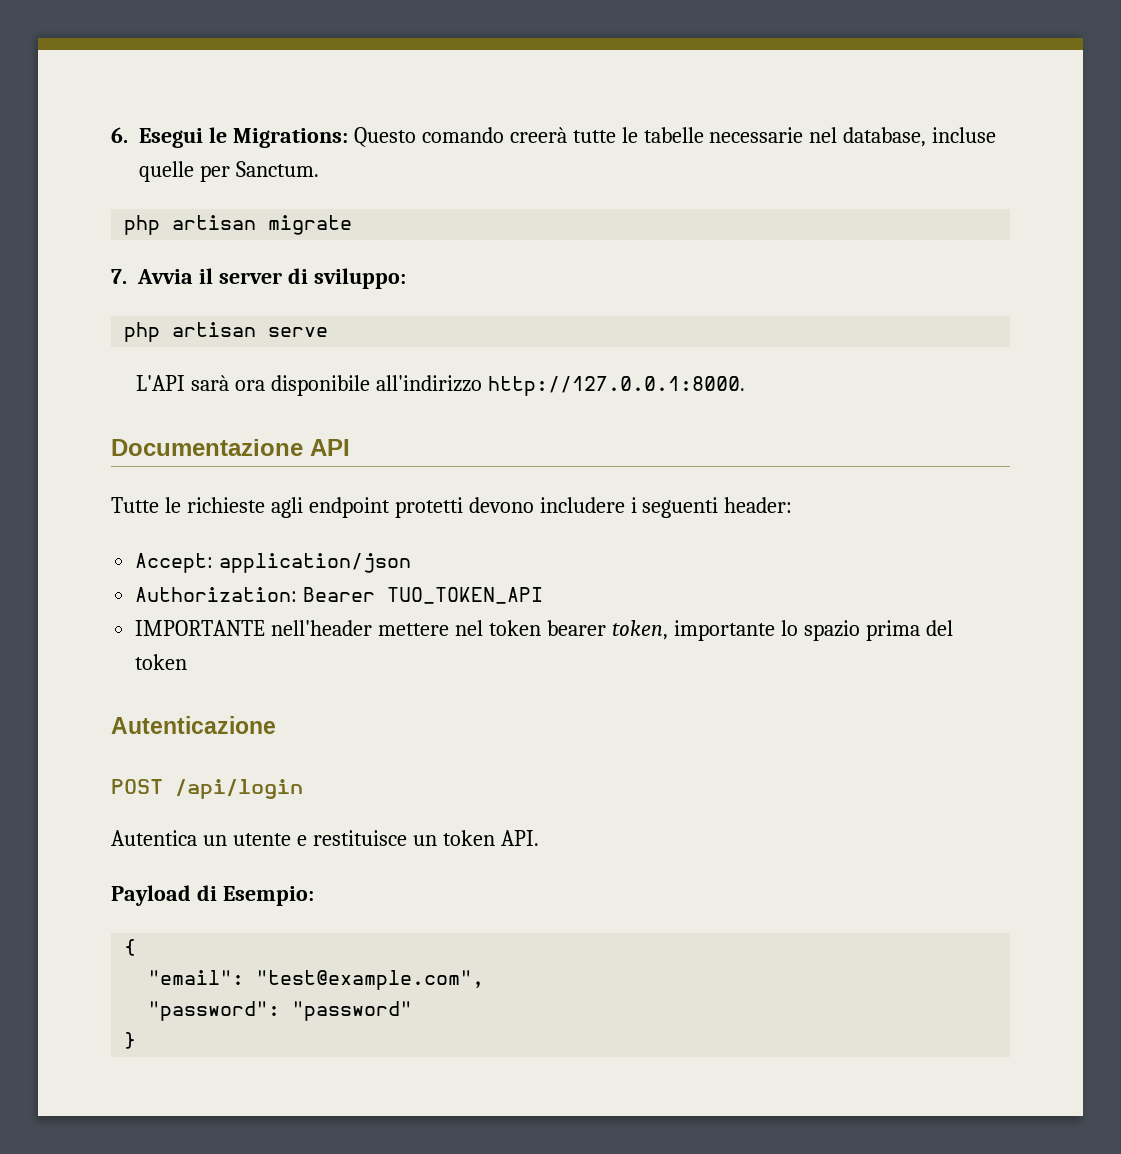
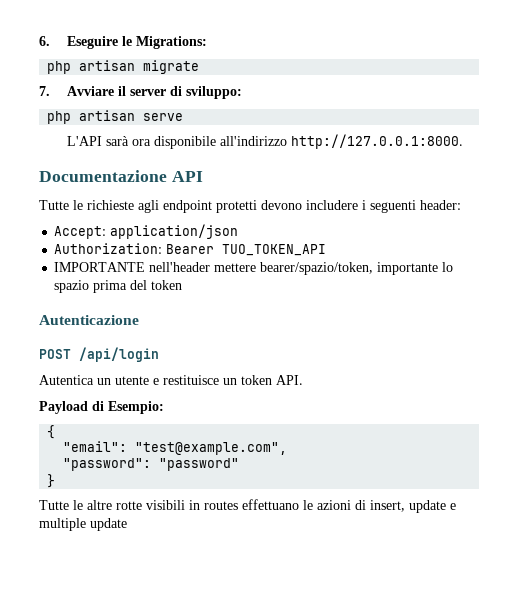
- 6. Esegui le Migrations: Questo comando creerà tutte le tabelle necessarie nel database, incluse quelle per Sanctum.
+ 6. Eseguire le Migrations:
- 7. Avvia il server di sviluppo:
+ 7. Avviare il server di sviluppo:
- IMPORTANTE nell'header mettere nel token bearer token, importante lo spazio prima del token
+ IMPORTANTE nell'header mettere bearer/spazio/token, importante lo spazio prima del token
+ Tutte le altre rotte visibili in routes effettuano le azioni di insert, update e multiple update

